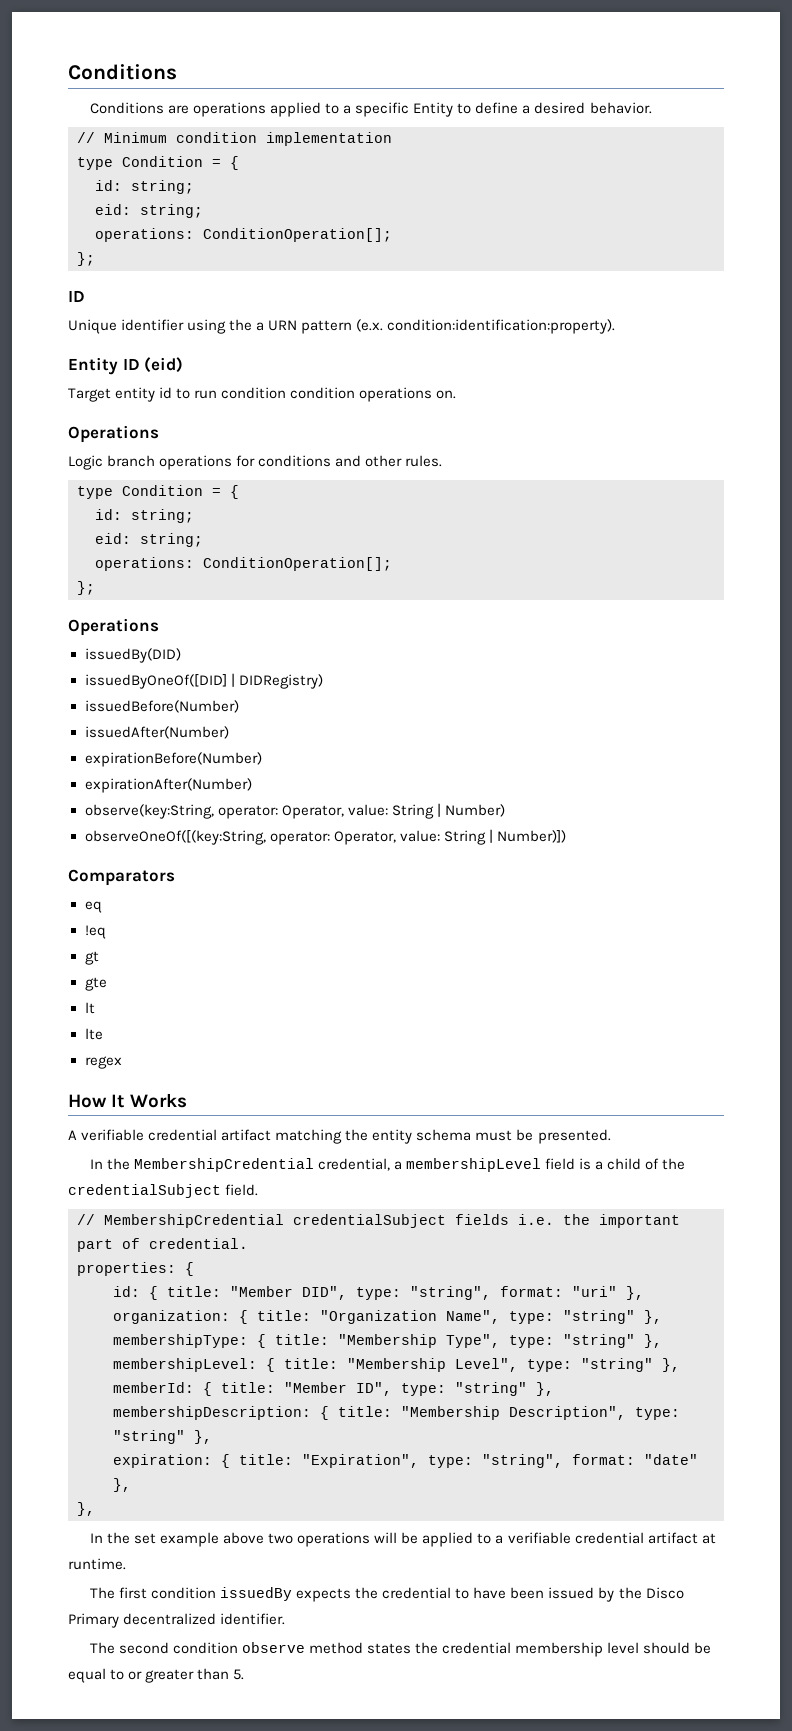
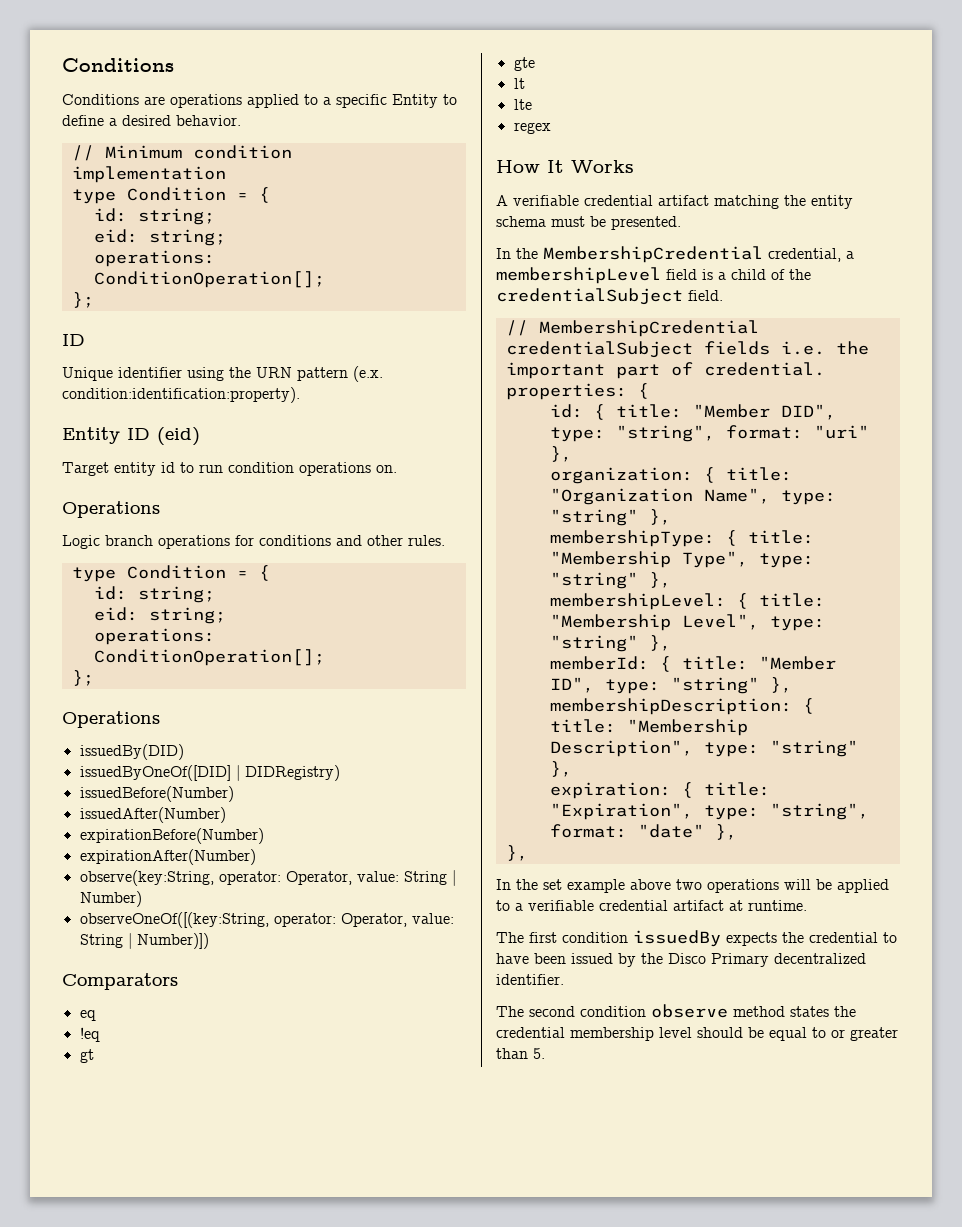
- Unique identifier using the a URN pattern (e.x. condition:identification:property).
+ Unique identifier using the URN pattern (e.x. condition:identification:property).
- Target entity id to run condition condition operations on.
+ Target entity id to run condition operations on.

